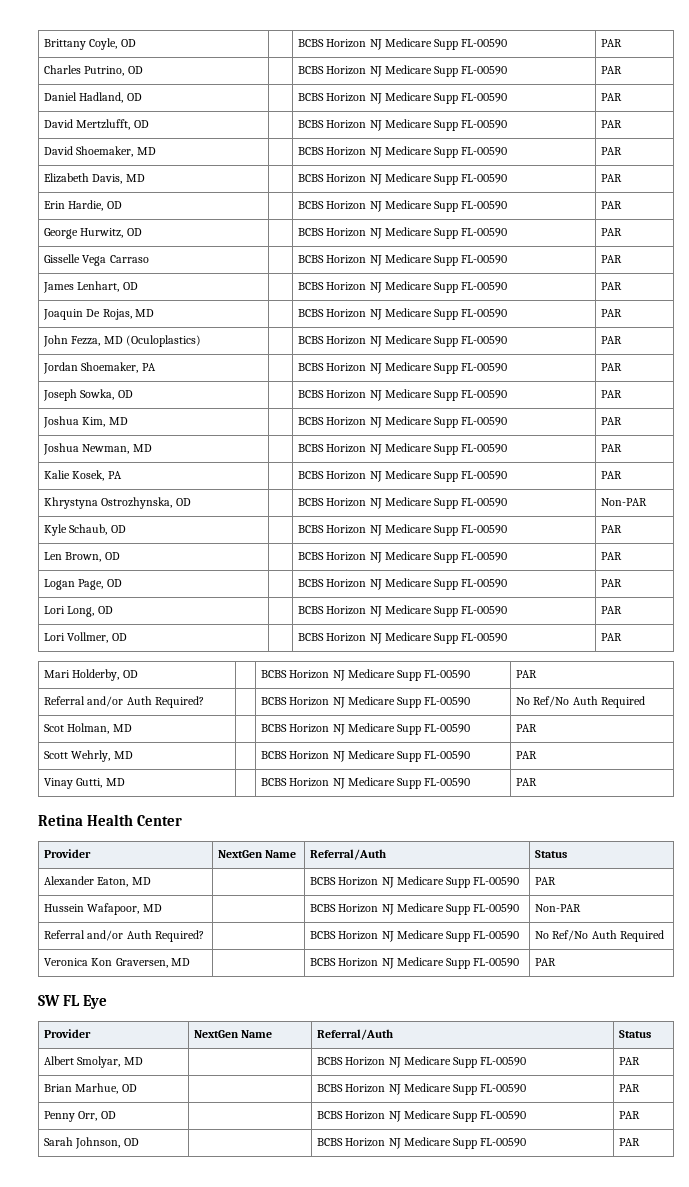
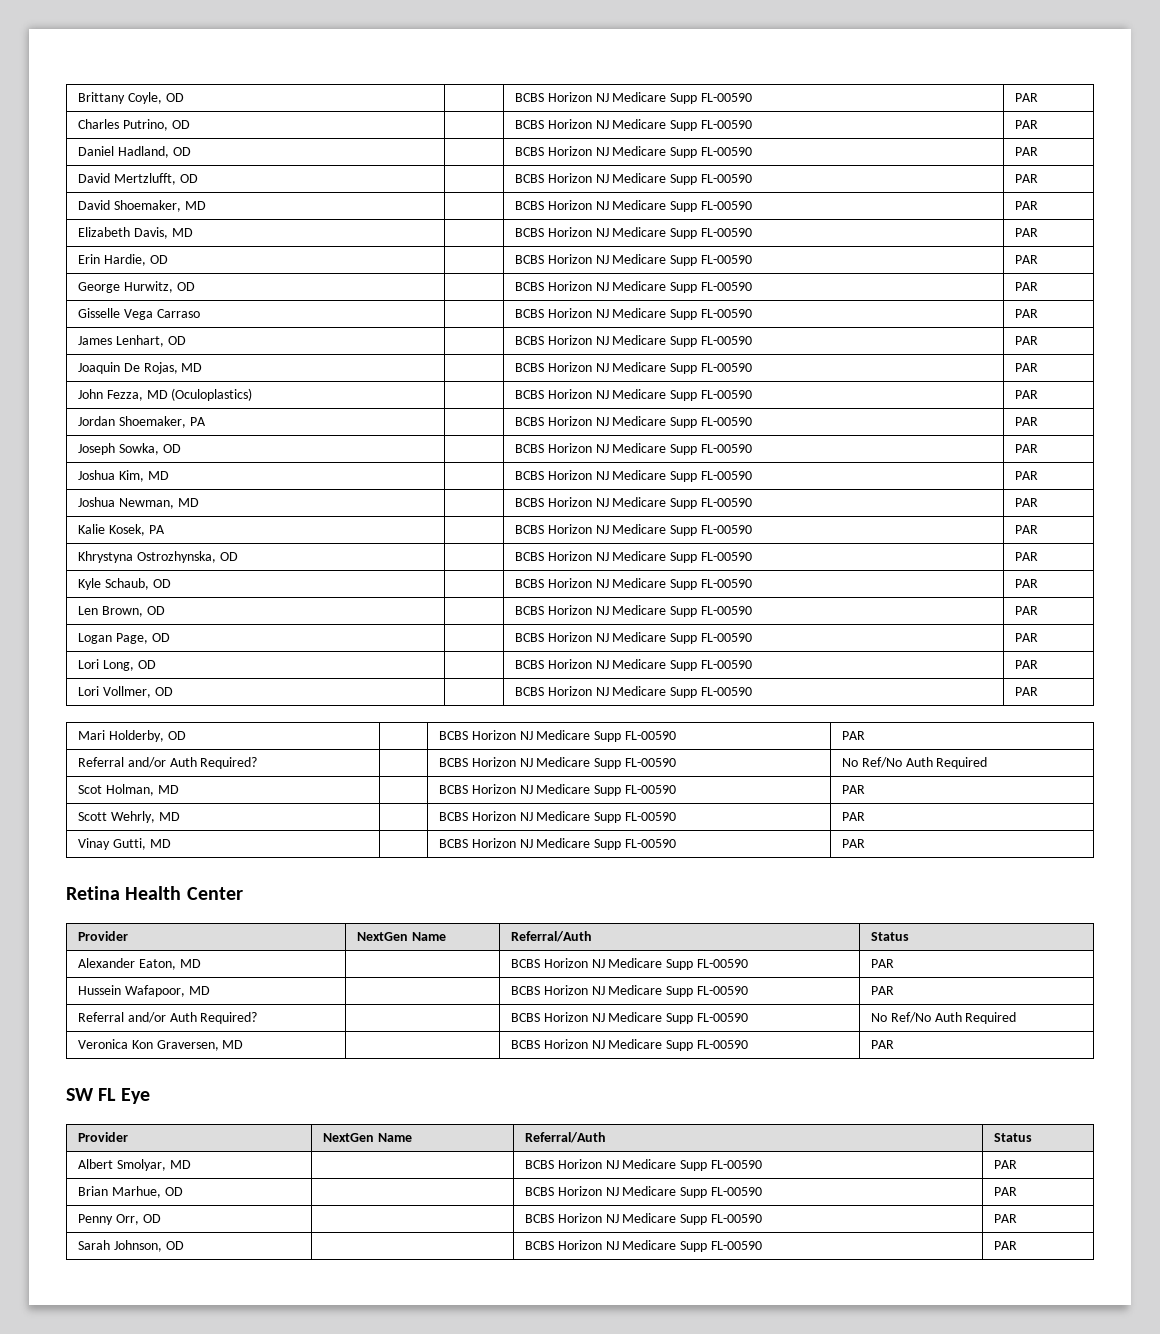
- Khrystyna Ostrozhynska, OD | | BCBS Horizon NJ Medicare Supp FL-00590 | Non-PAR
+ Khrystyna Ostrozhynska, OD | | BCBS Horizon NJ Medicare Supp FL-00590 | PAR
- Hussein Wafapoor, MD | | BCBS Horizon NJ Medicare Supp FL-00590 | Non-PAR
+ Hussein Wafapoor, MD | | BCBS Horizon NJ Medicare Supp FL-00590 | PAR

